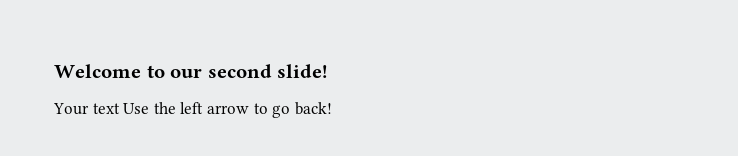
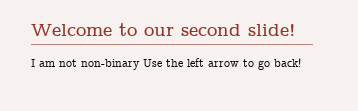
- Your text Use the left arrow to go back!
+ I am not non-binary Use the left arrow to go back!

